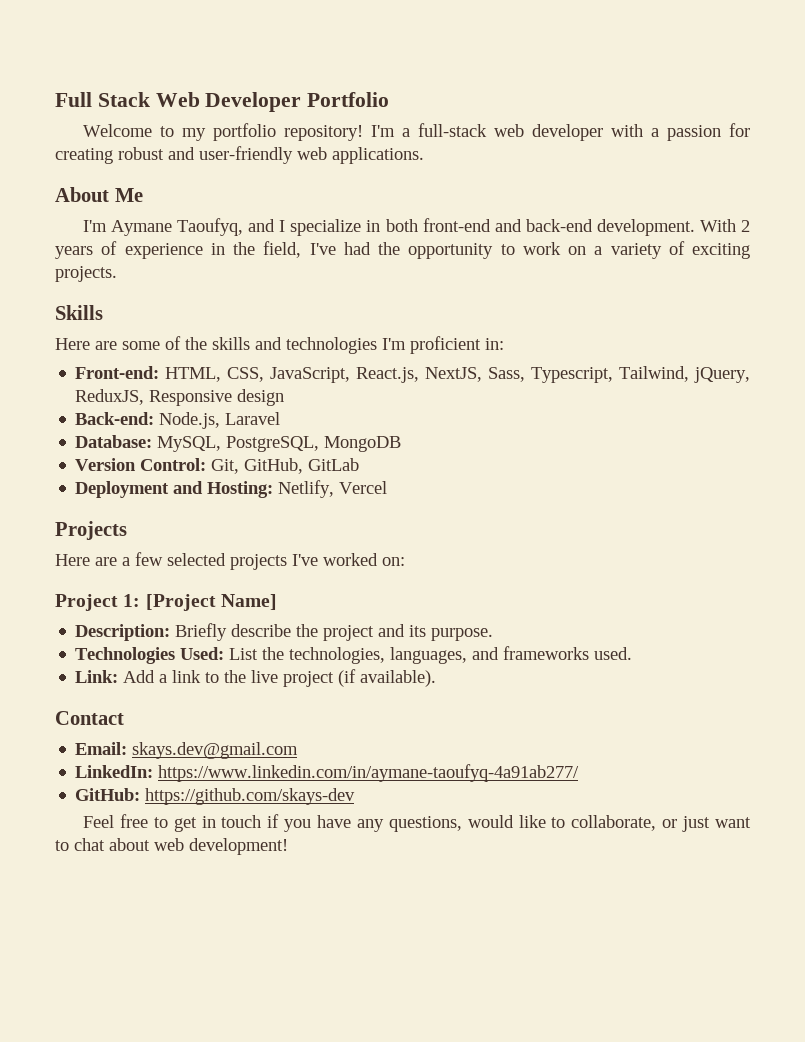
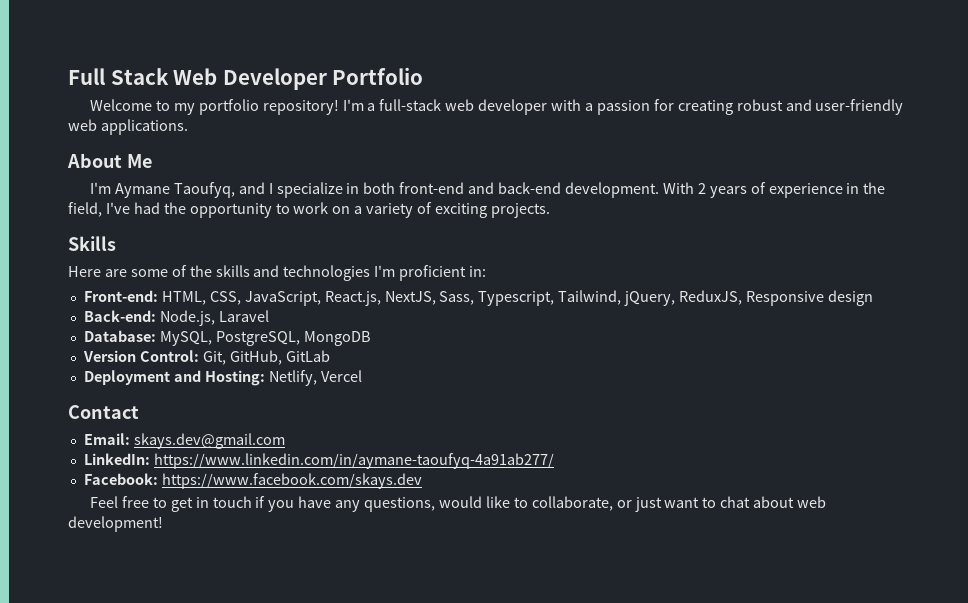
- Projects
- Here are a few selected projects I've worked on:
- Project 1: [Project Name]
- Description: Briefly describe the project and its purpose.
- Technologies Used: List the technologies, languages, and frameworks used.
- Link: Add a link to the live project (if available).
- GitHub: https://github.com/skays-dev
+ Facebook: https://www.facebook.com/skays.dev

